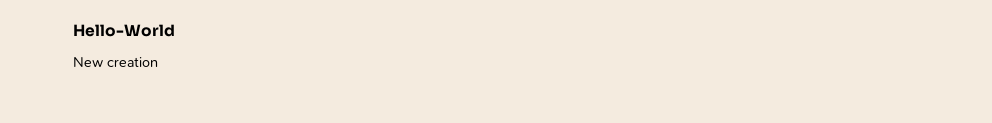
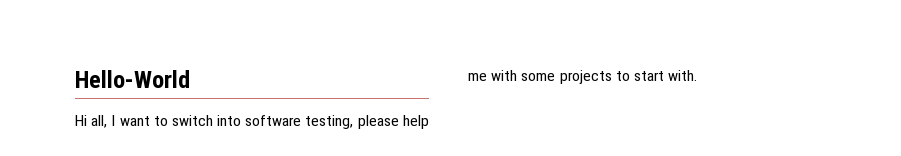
- New creation
+ Hi all, I want to switch into software testing, please help me with some projects to start with.

